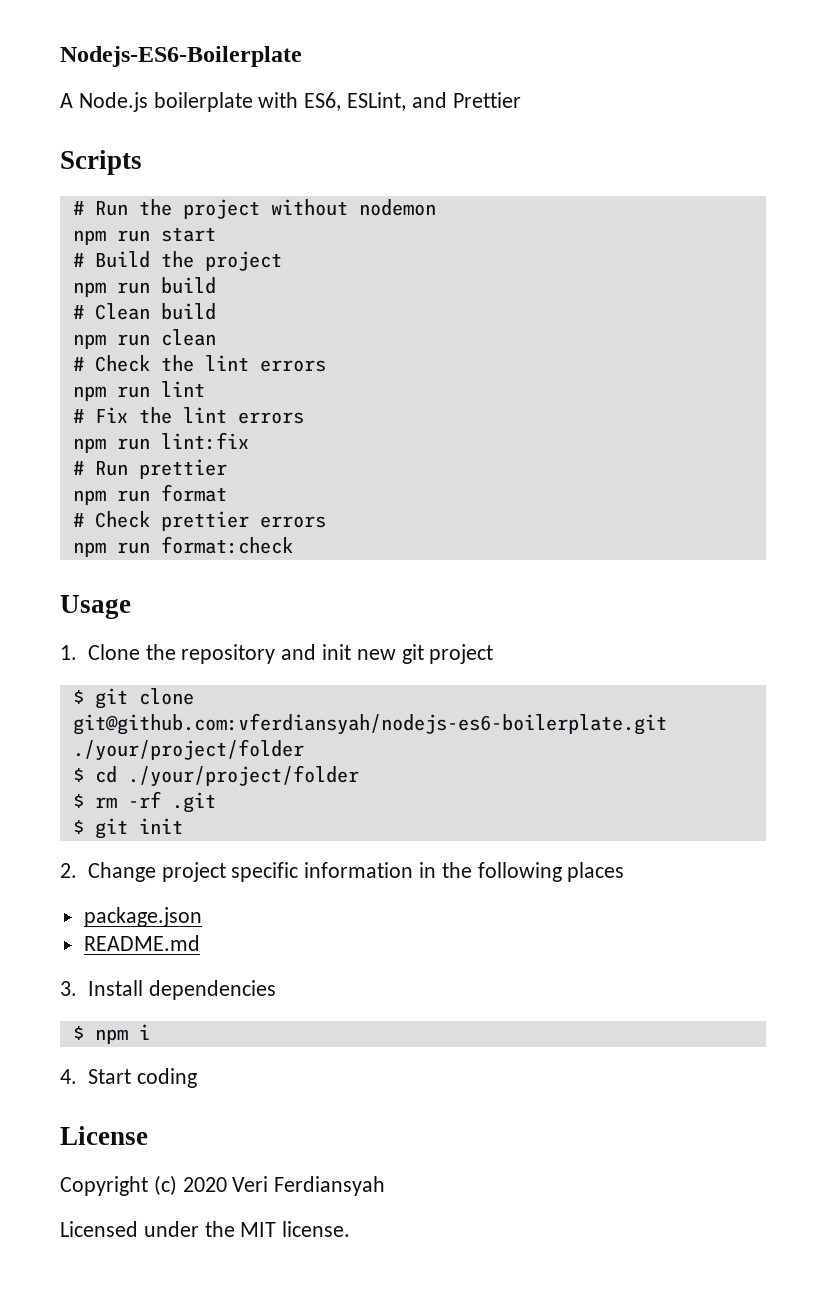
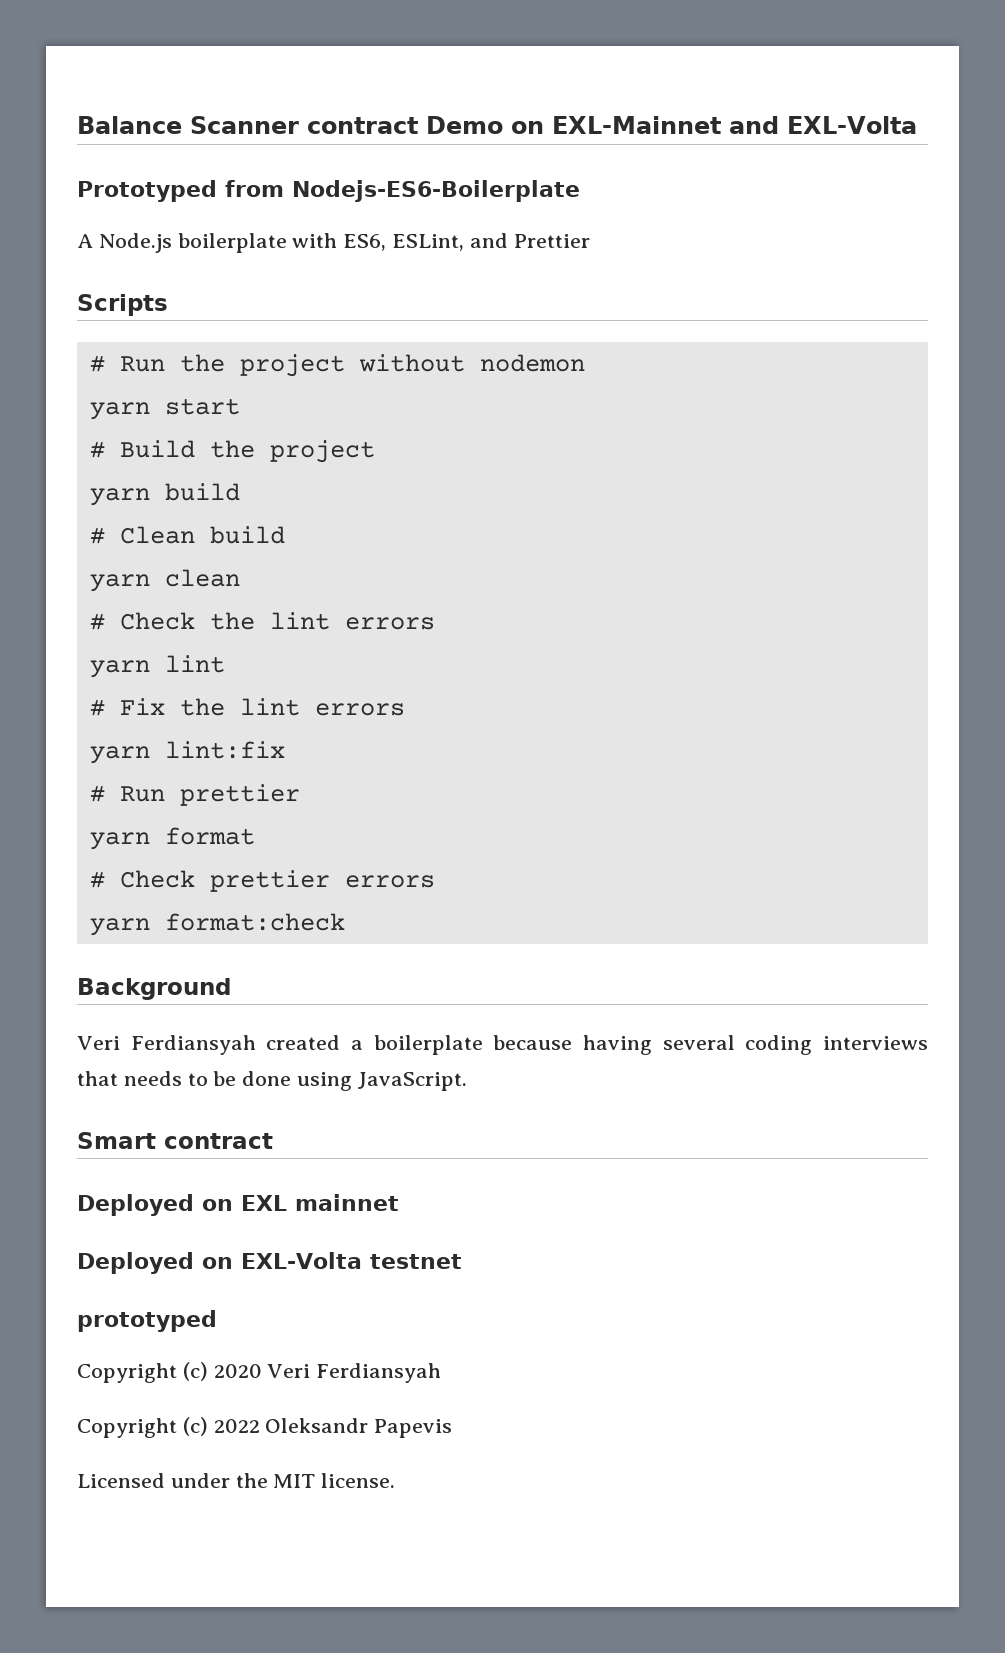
- Nodejs-ES6-Boilerplate
+ Balance Scanner contract Demo on EXL-Mainnet and EXL-Volta
+ Prototyped from Nodejs-ES6-Boilerplate
- npm run start
+ yarn start
- npm run build
+ yarn build
- npm run clean
+ yarn clean
- npm run lint
+ yarn lint
- npm run lint:fix
+ yarn lint:fix
- npm run format
+ yarn format
- npm run format:check
+ yarn format:check
- Usage
- 1. Clone the repository and init new git project
- $ git clone git@github.com:vferdiansyah/nodejs-es6-boilerplate.git ./your/project/folder
- $ cd ./your/project/folder
- $ rm -rf .git
- $ git init
- 2. Change project specific information in the following places
- package.json
- README.md
- 3. Install dependencies
- $ npm i
- 4. Start coding
- License
+ Background
+ Veri Ferdiansyah created a boilerplate because having several coding interviews that needs to be done using JavaScript.
+ Smart contract
+ Deployed on EXL mainnet
+ Deployed on EXL-Volta testnet
+ prototyped
+ Copyright (c) 2022 Oleksandr Papevis

